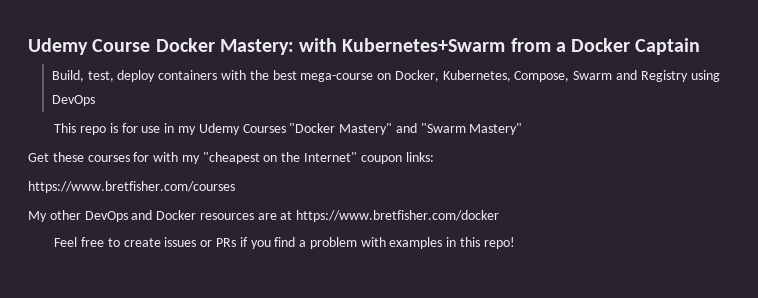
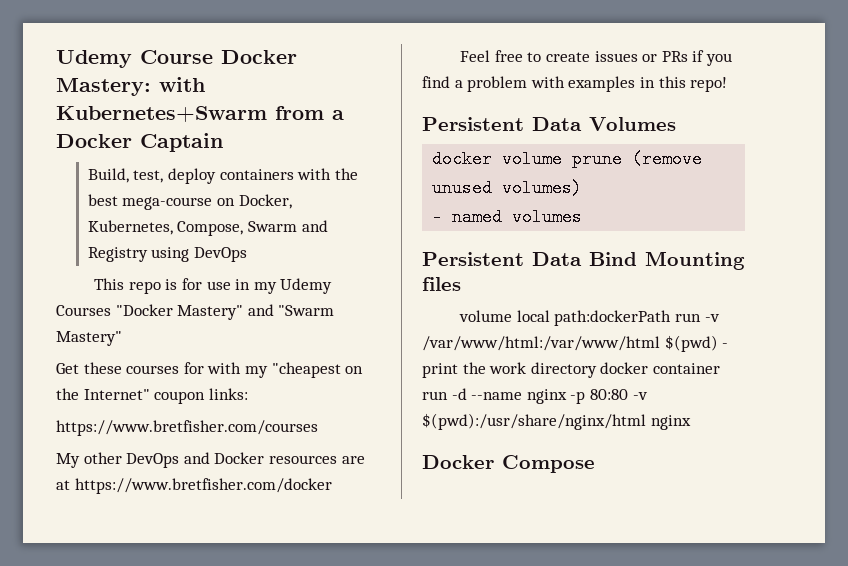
+ Persistent Data Volumes
+ docker volume prune (remove unused volumes)
+ - named volumes
+ Persistent Data Bind Mounting files
+ volume local path:dockerPath run -v /var/www/html:/var/www/html $(pwd) - print the work directory docker container run -d --name nginx -p 80:80 -v $(pwd):/usr/share/nginx/html nginx
+ Docker Compose

